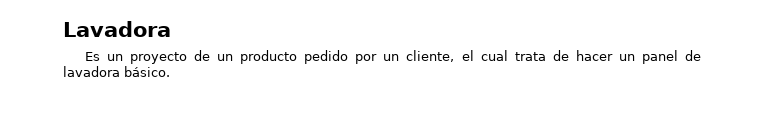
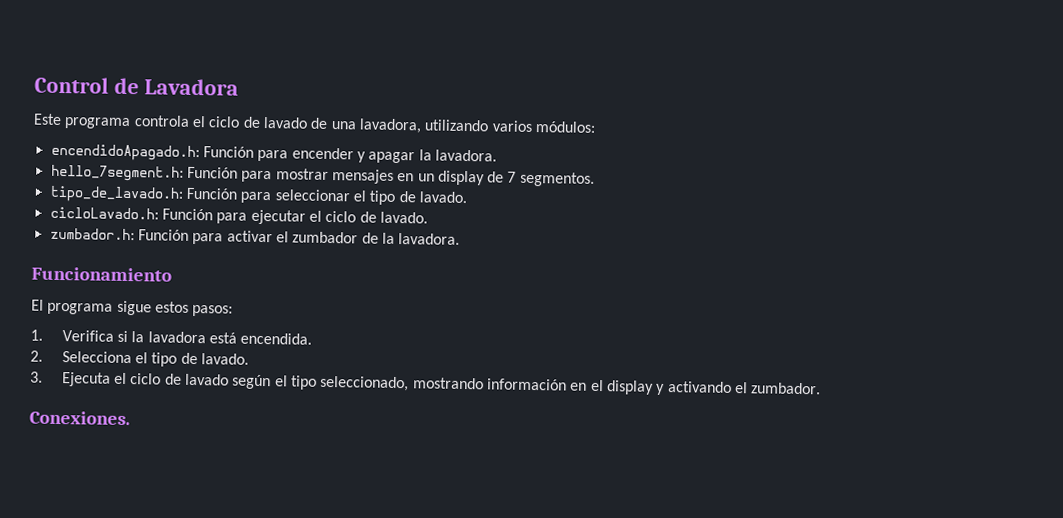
- Lavadora
+ Control de Lavadora
- Es un proyecto de un producto pedido por un cliente, el cual trata de hacer un panel de lavadora básico.
+ Este programa controla el ciclo de lavado de una lavadora, utilizando varios módulos:
+ encendidoApagado.h: Función para encender y apagar la lavadora.
+ hello_7segment.h: Función para mostrar mensajes en un display de 7 segmentos.
+ tipo_de_lavado.h: Función para seleccionar el tipo de lavado.
+ cicloLavado.h: Función para ejecutar el ciclo de lavado.
+ zumbador.h: Función para activar el zumbador de la lavadora.
+ Funcionamiento
+ El programa sigue estos pasos:
+ 1. Verifica si la lavadora está encendida.
+ 2. Selecciona el tipo de lavado.
+ 3. Ejecuta el ciclo de lavado según el tipo seleccionado, mostrando información en el display y activando el zumbador.
+ Conexiones.

